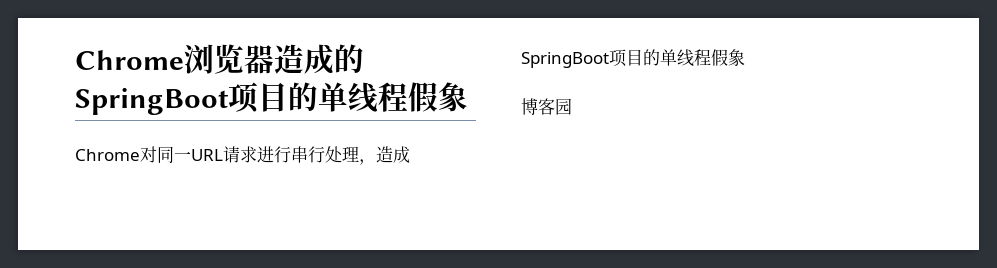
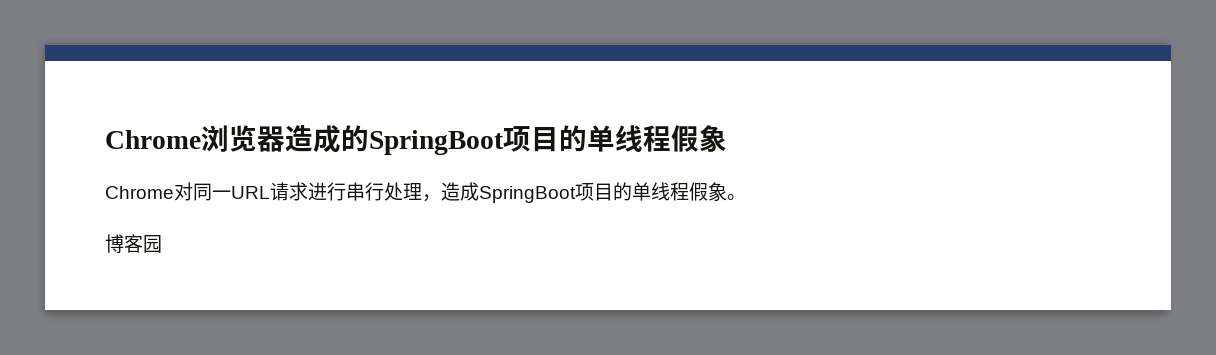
- Chrome对同一URL请求进行串行处理，造成SpringBoot项目的单线程假象
+ Chrome对同一URL请求进行串行处理，造成SpringBoot项目的单线程假象。

